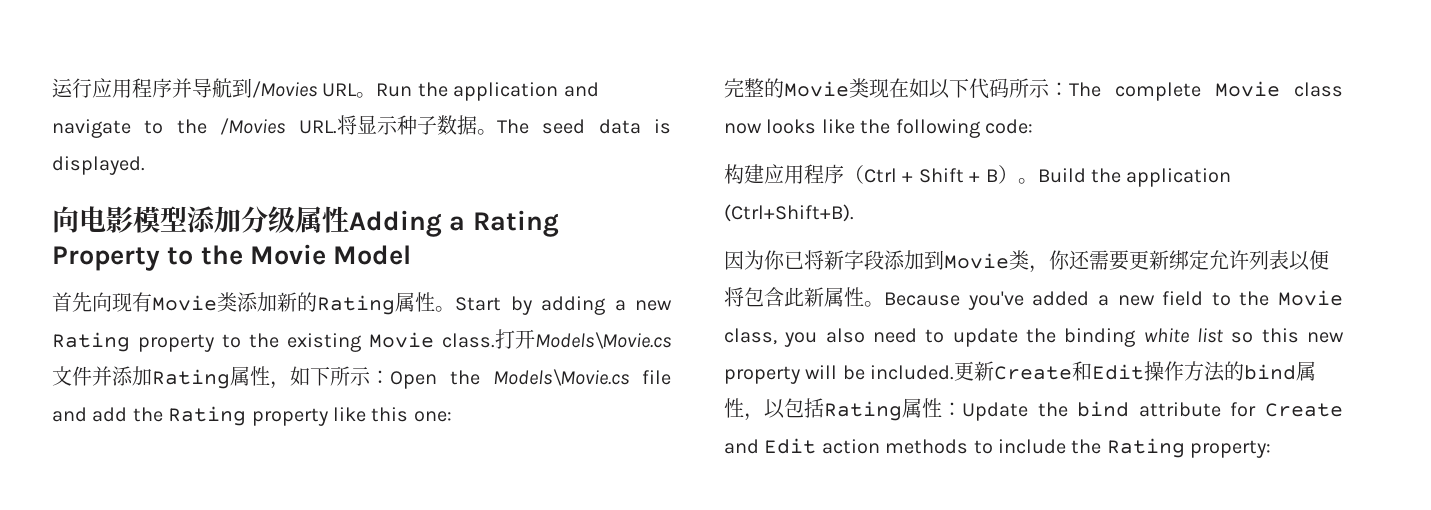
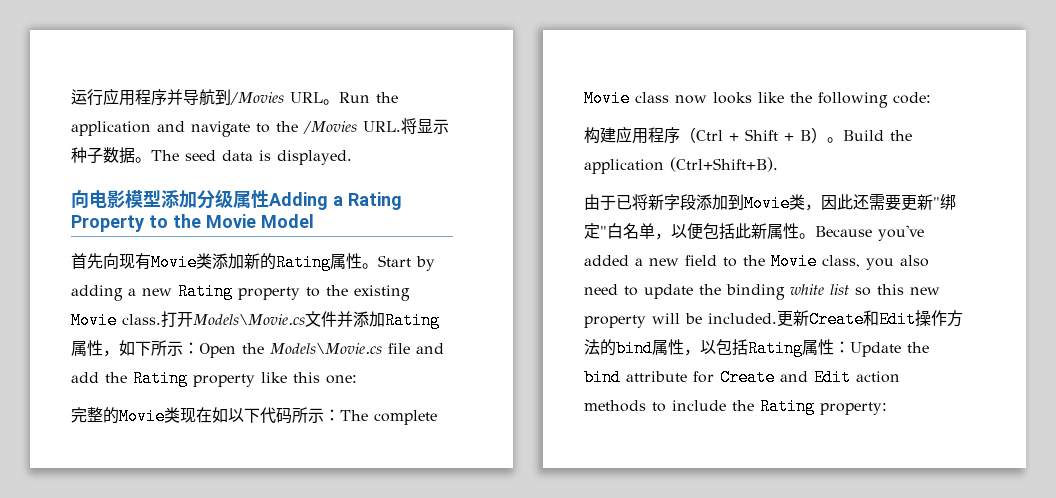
- 因为你已将新字段添加到Movie类，你还需要更新绑定允许列表以便将包含此新属性。
+ 由于已将新字段添加到Movie类，因此还需要更新"绑定"白名单，以便包括此新属性。

